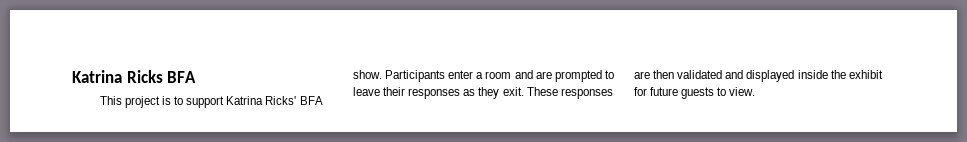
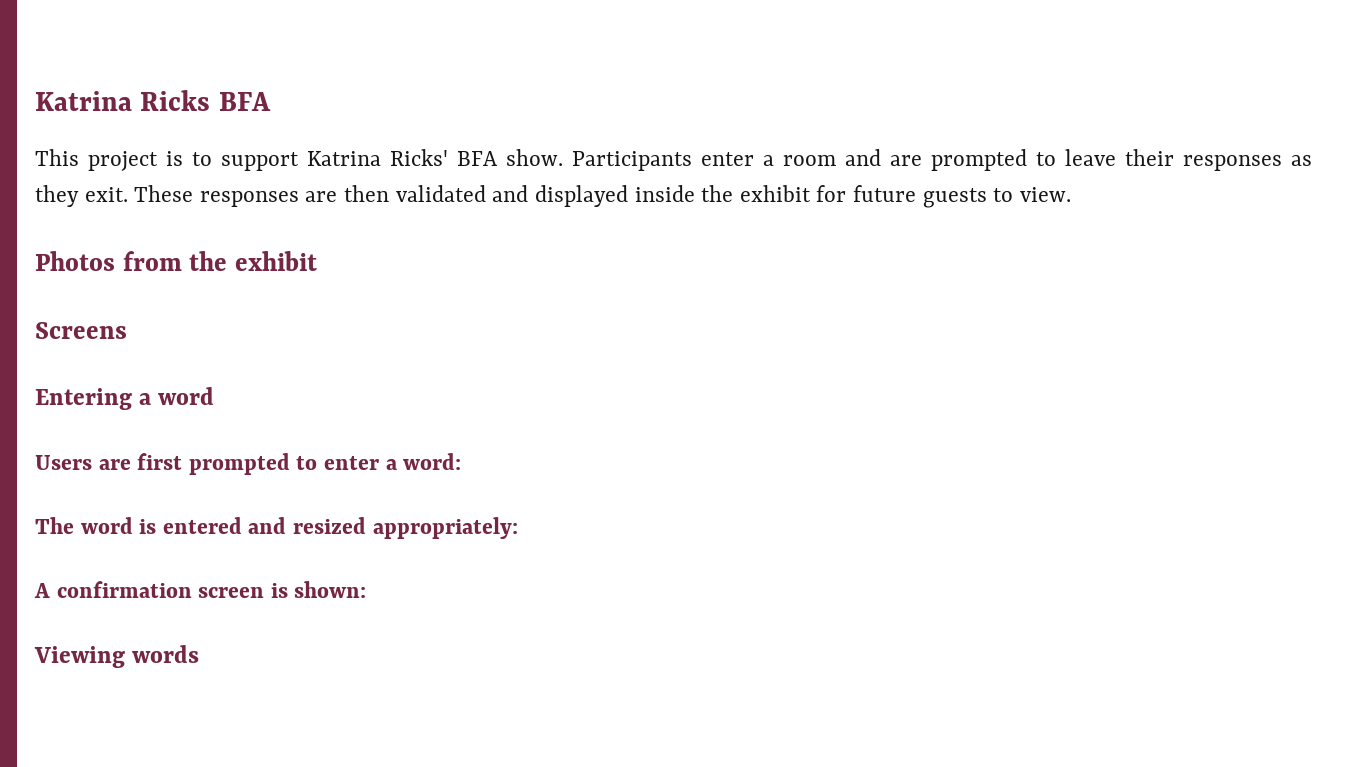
+ Photos from the exhibit
+ Screens
+ Entering a word
+ Users are first prompted to enter a word:
+ The word is entered and resized appropriately:
+ A confirmation screen is shown:
+ Viewing words

